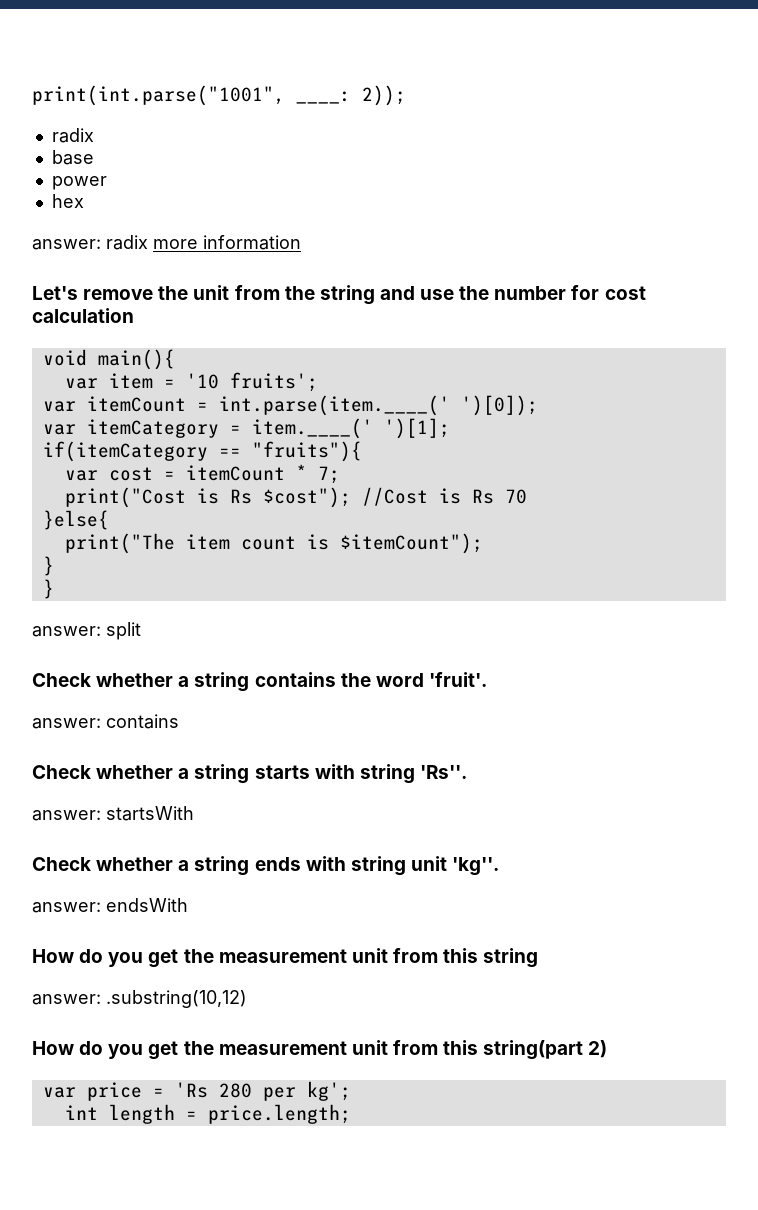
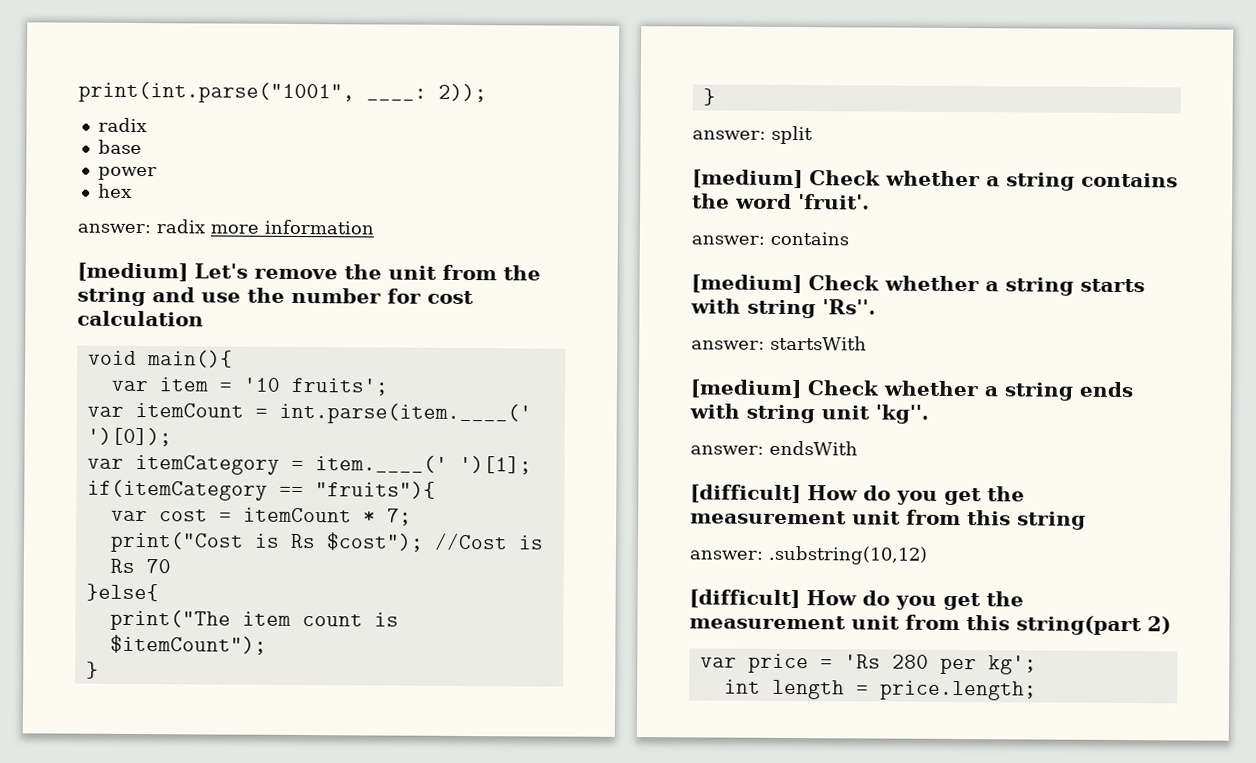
- Let's remove the unit from the string and use the number for cost calculation
+ [medium] Let's remove the unit from the string and use the number for cost calculation
- Check whether a string contains the word 'fruit'.
+ [medium] Check whether a string contains the word 'fruit'.
- Check whether a string starts with string 'Rs''.
+ [medium] Check whether a string starts with string 'Rs''.
- Check whether a string ends with string unit 'kg''.
+ [medium] Check whether a string ends with string unit 'kg''.
- How do you get the measurement unit from this string
+ [difficult] How do you get the measurement unit from this string
- How do you get the measurement unit from this string(part 2)
+ [difficult] How do you get the measurement unit from this string(part 2)

